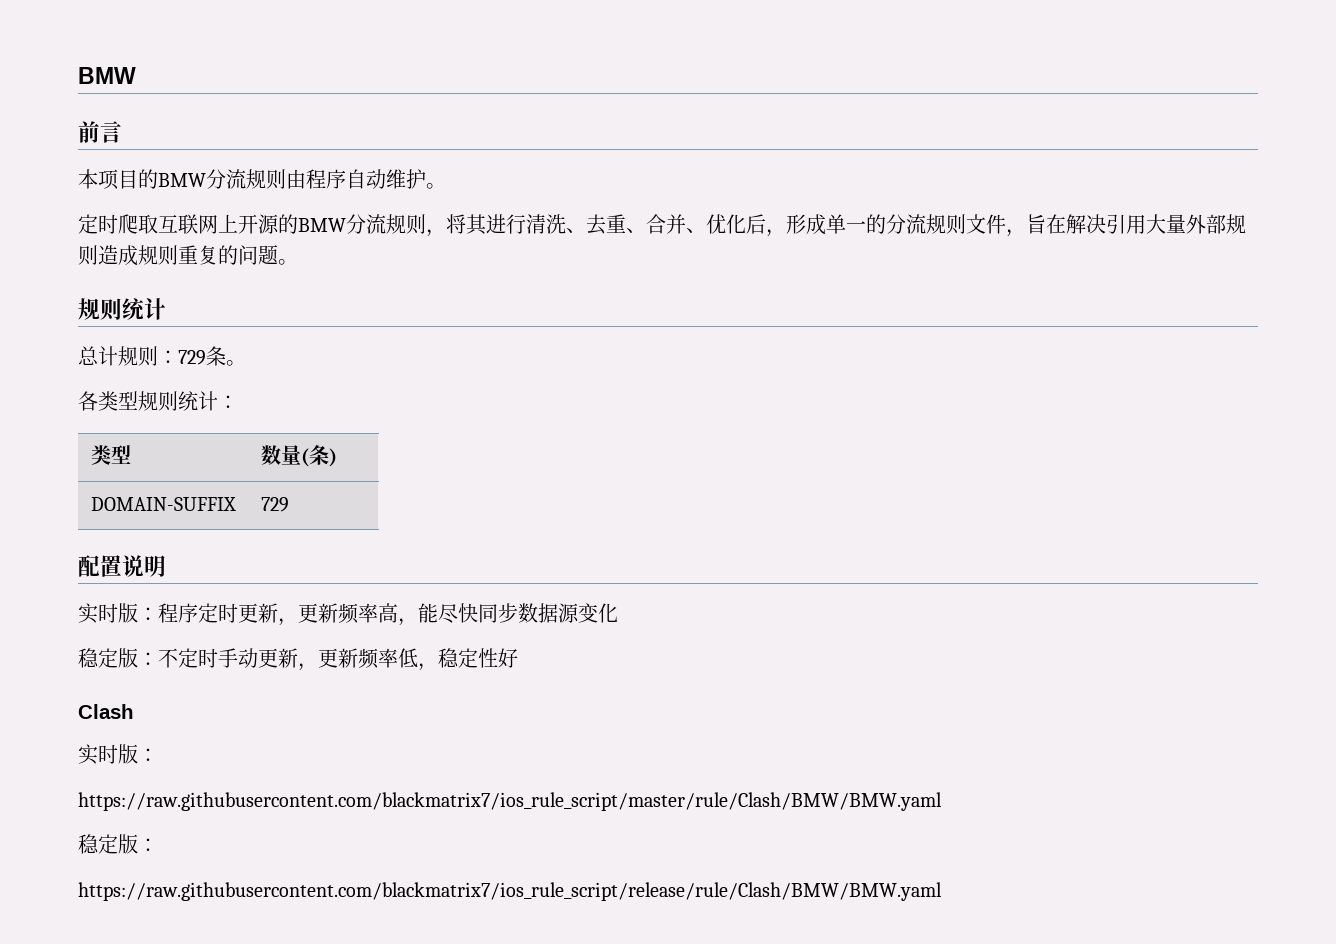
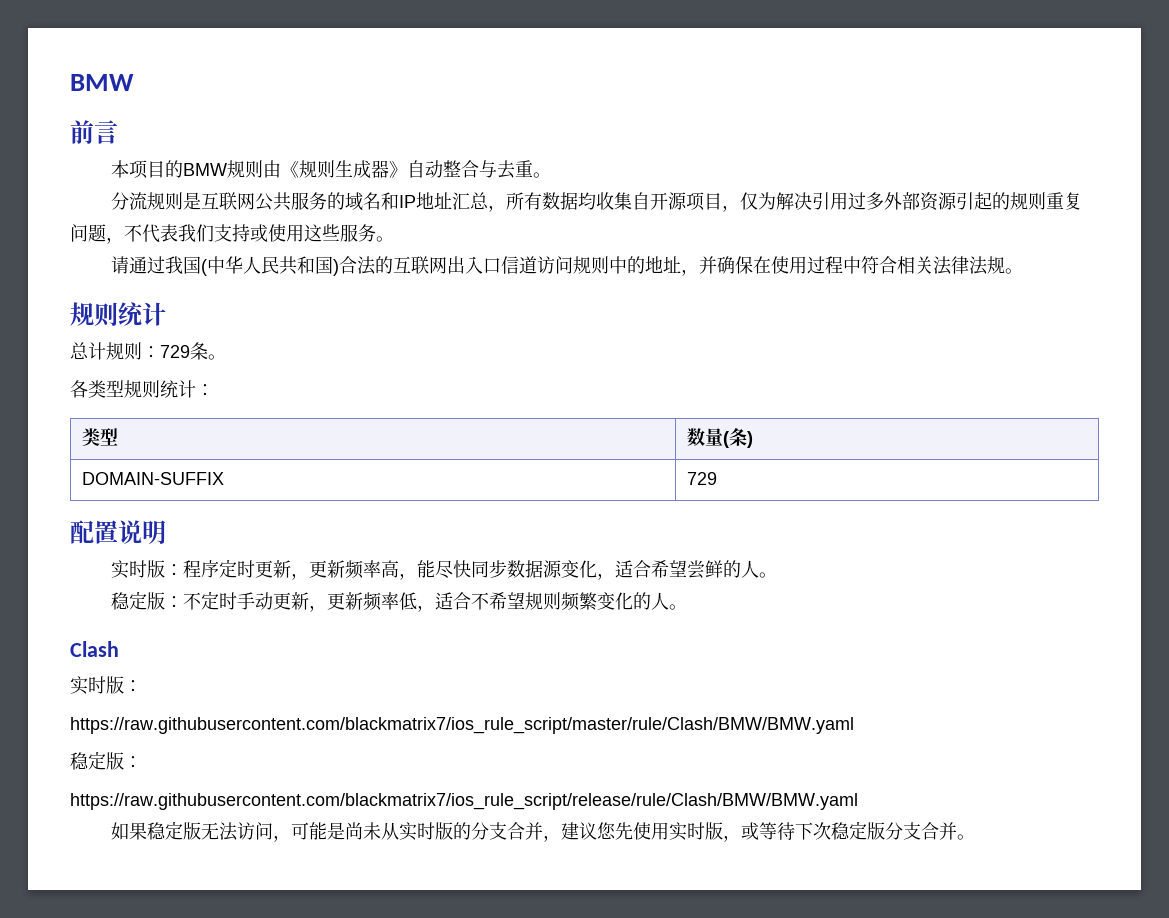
- 本项目的BMW分流规则由程序自动维护。
- 定时爬取互联网上开源的BMW分流规则，将其进行清洗、去重、合并、优化后，形成单一的分流规则文件，旨在解决引用大量外部规则造成规则重复的问题。
+ 本项目的BMW规则由《规则生成器》自动整合与去重。
+ 分流规则是互联网公共服务的域名和IP地址汇总，所有数据均收集自开源项目，仅为解决引用过多外部资源引起的规则重复问题，不代表我们支持或使用这些服务。
+ 请通过我国(中华人民共和国)合法的互联网出入口信道访问规则中的地址，并确保在使用过程中符合相关法律法规。
- 实时版：程序定时更新，更新频率高，能尽快同步数据源变化
+ 实时版：程序定时更新，更新频率高，能尽快同步数据源变化，适合希望尝鲜的人。
- 稳定版：不定时手动更新，更新频率低，稳定性好
+ 稳定版：不定时手动更新，更新频率低，适合不希望规则频繁变化的人。
+ 如果稳定版无法访问，可能是尚未从实时版的分支合并，建议您先使用实时版，或等待下次稳定版分支合并。

